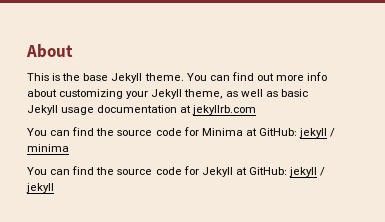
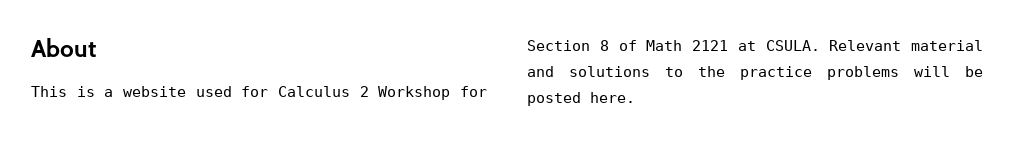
- This is the base Jekyll theme. You can find out more info about customizing your Jekyll theme, as well as basic Jekyll usage documentation at jekyllrb.com
- You can find the source code for Minima at GitHub: jekyll / minima
- You can find the source code for Jekyll at GitHub: jekyll / jekyll
+ This is a website used for Calculus 2 Workshop for Section 8 of Math 2121 at CSULA. Relevant material and solutions to the practice problems will be posted here.

